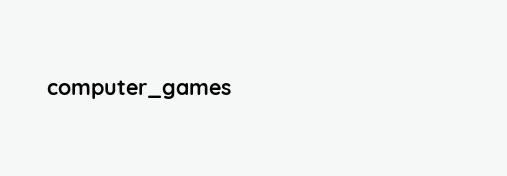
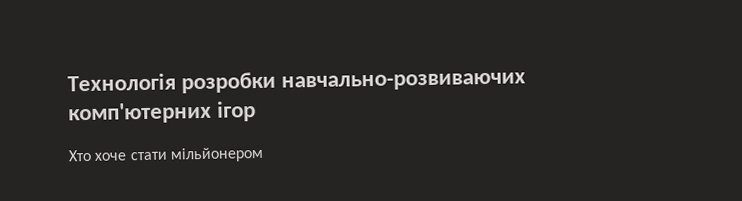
- computer_games
+ Технологія розробки навчально-розвиваючих комп'ютерних ігор
+ Хто хоче стати мільйонером

